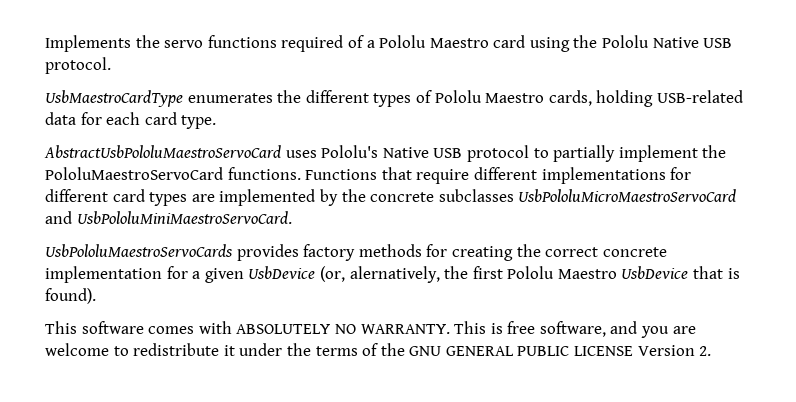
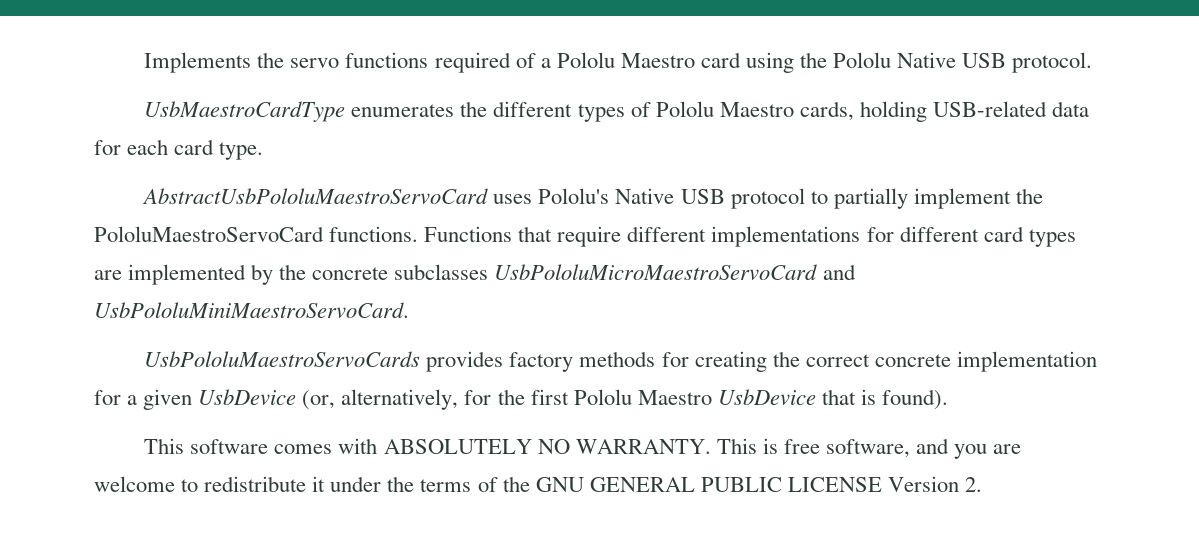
- UsbPololuMaestroServoCards provides factory methods for creating the correct concrete implementation for a given UsbDevice (or, alernatively, the first Pololu Maestro UsbDevice that is found).
+ UsbPololuMaestroServoCards provides factory methods for creating the correct concrete implementation for a given UsbDevice (or, alternatively, for the first Pololu Maestro UsbDevice that is found).

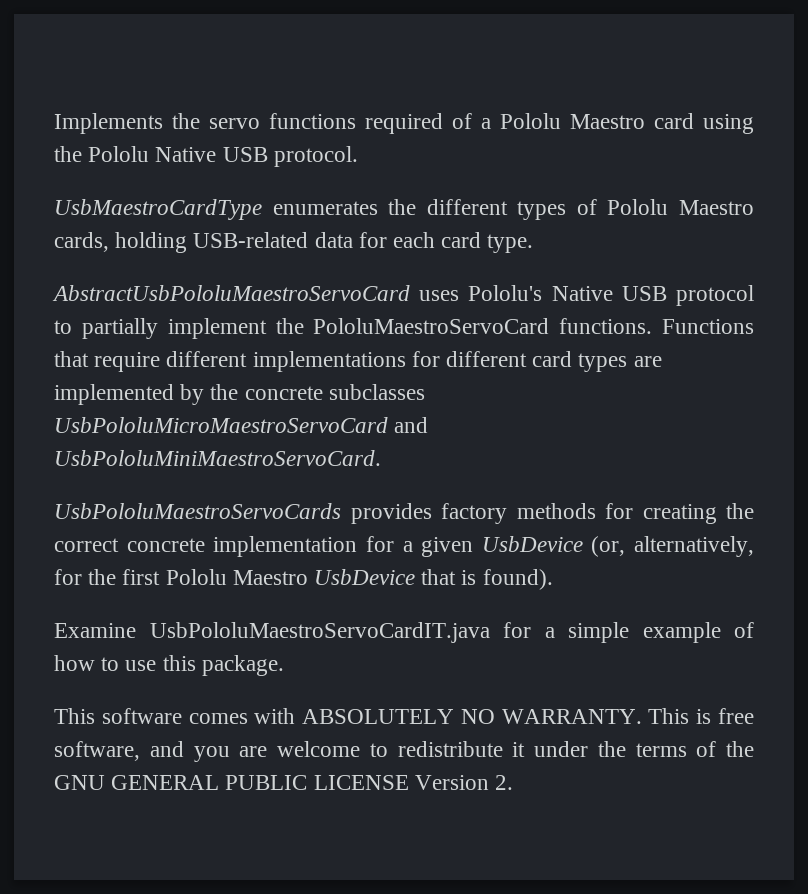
+ Examine UsbPololuMaestroServoCardIT.java for a simple example of how to use this package.

